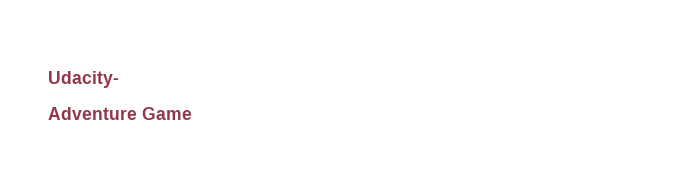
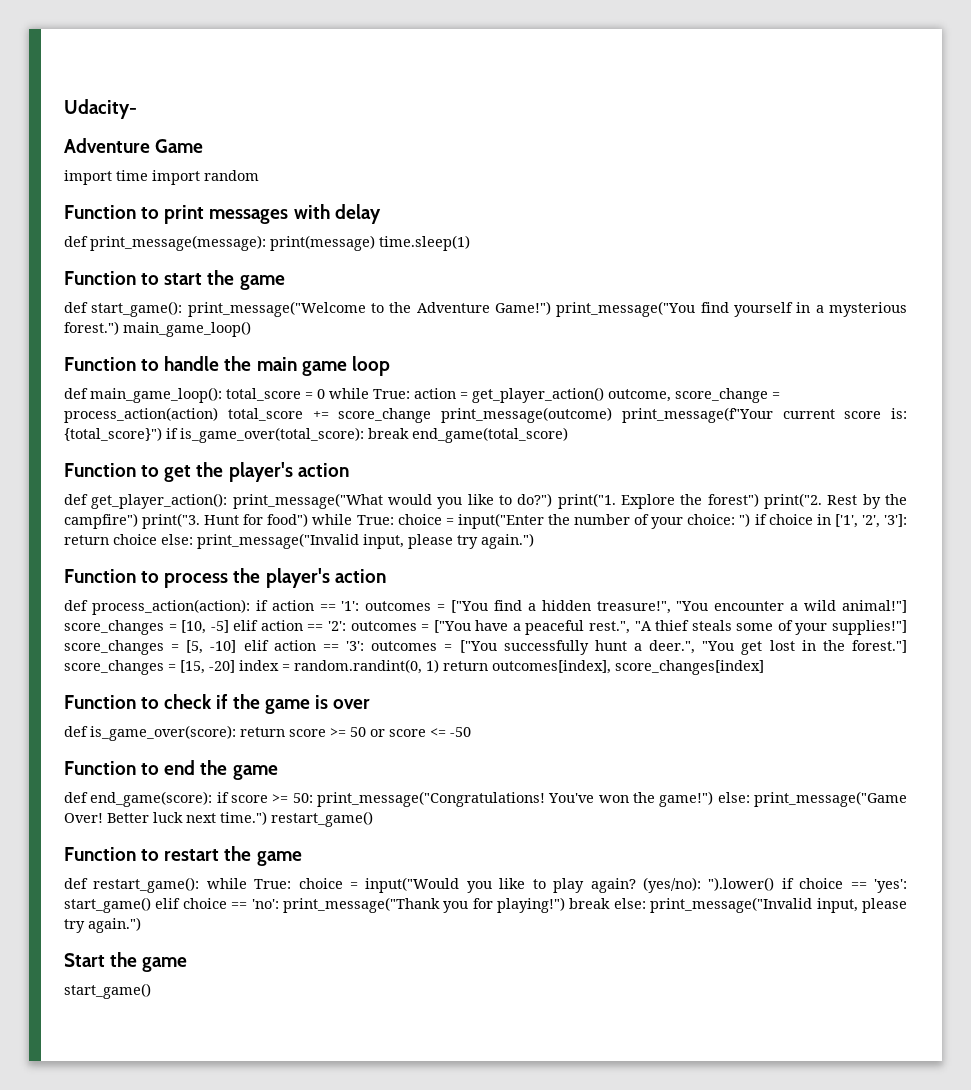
+ import time import random
+ Function to print messages with delay
+ def print_message(message): print(message) time.sleep(1)
+ Function to start the game
+ def start_game(): print_message("Welcome to the Adventure Game!") print_message("You find yourself in a mysterious forest.") main_game_loop()
+ Function to handle the main game loop
+ def main_game_loop(): total_score = 0 while True: action = get_player_action() outcome, score_change = process_action(action) total_score += score_change print_message(outcome) print_message(f"Your current score is: {total_score}") if is_game_over(total_score): break end_game(total_score)
+ Function to get the player's action
+ def get_player_action(): print_message("What would you like to do?") print("1. Explore the forest") print("2. Rest by the campfire") print("3. Hunt for food") while True: choice = input("Enter the number of your choice: ") if choice in ['1', '2', '3']: return choice else: print_message("Invalid input, please try again.")
+ Function to process the player's action
+ def process_action(action): if action == '1': outcomes = ["You find a hidden treasure!", "You encounter a wild animal!"] score_changes = [10, -5] elif action == '2': outcomes = ["You have a peaceful rest.", "A thief steals some of your supplies!"] score_changes = [5, -10] elif action == '3': outcomes = ["You successfully hunt a deer.", "You get lost in the forest."] score_changes = [15, -20] index = random.randint(0, 1) return outcomes[index], score_changes[index]
+ Function to check if the game is over
+ def is_game_over(score): return score >= 50 or score <= -50
+ Function to end the game
+ def end_game(score): if score >= 50: print_message("Congratulations! You've won the game!") else: print_message("Game Over! Better luck next time.") restart_game()
+ Function to restart the game
+ def restart_game(): while True: choice = input("Would you like to play again? (yes/no): ").lower() if choice == 'yes': start_game() elif choice == 'no': print_message("Thank you for playing!") break else: print_message("Invalid input, please try again.")
+ Start the game
+ start_game()

